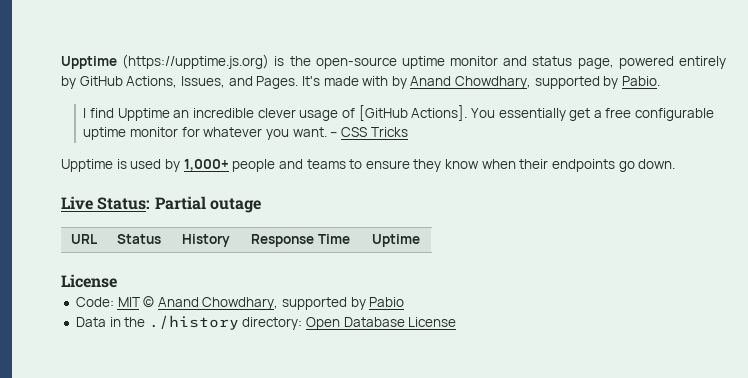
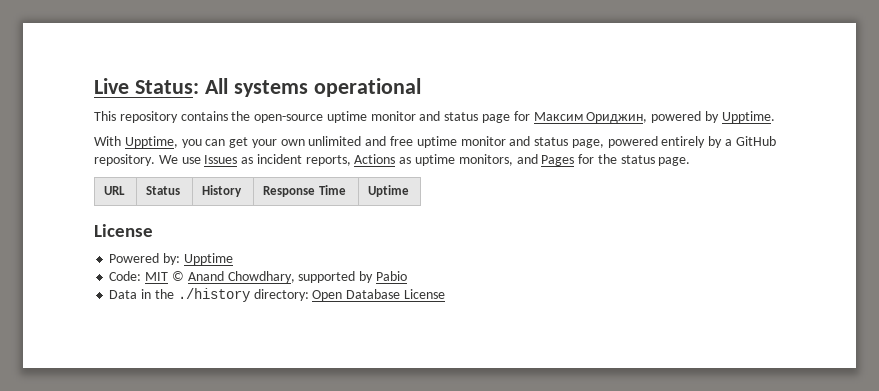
- Upptime (https://upptime.js.org) is the open-source uptime monitor and status page, powered entirely by GitHub Actions, Issues, and Pages. It's made with by Anand Chowdhary, supported by Pabio.
- I find Upptime an incredible clever usage of [GitHub Actions]. You essentially get a free configurable uptime monitor for whatever you want. – CSS Tricks
- Upptime is used by 1,000+ people and teams to ensure they know when their endpoints go down.
- Live Status: Partial outage
+ Live Status: All systems operational
+ This repository contains the open-source uptime monitor and status page for Максим Ориджин, powered by Upptime.
+ With Upptime, you can get your own unlimited and free uptime monitor and status page, powered entirely by a GitHub repository. We use Issues as incident reports, Actions as uptime monitors, and Pages for the status page.
+ Powered by: Upptime

